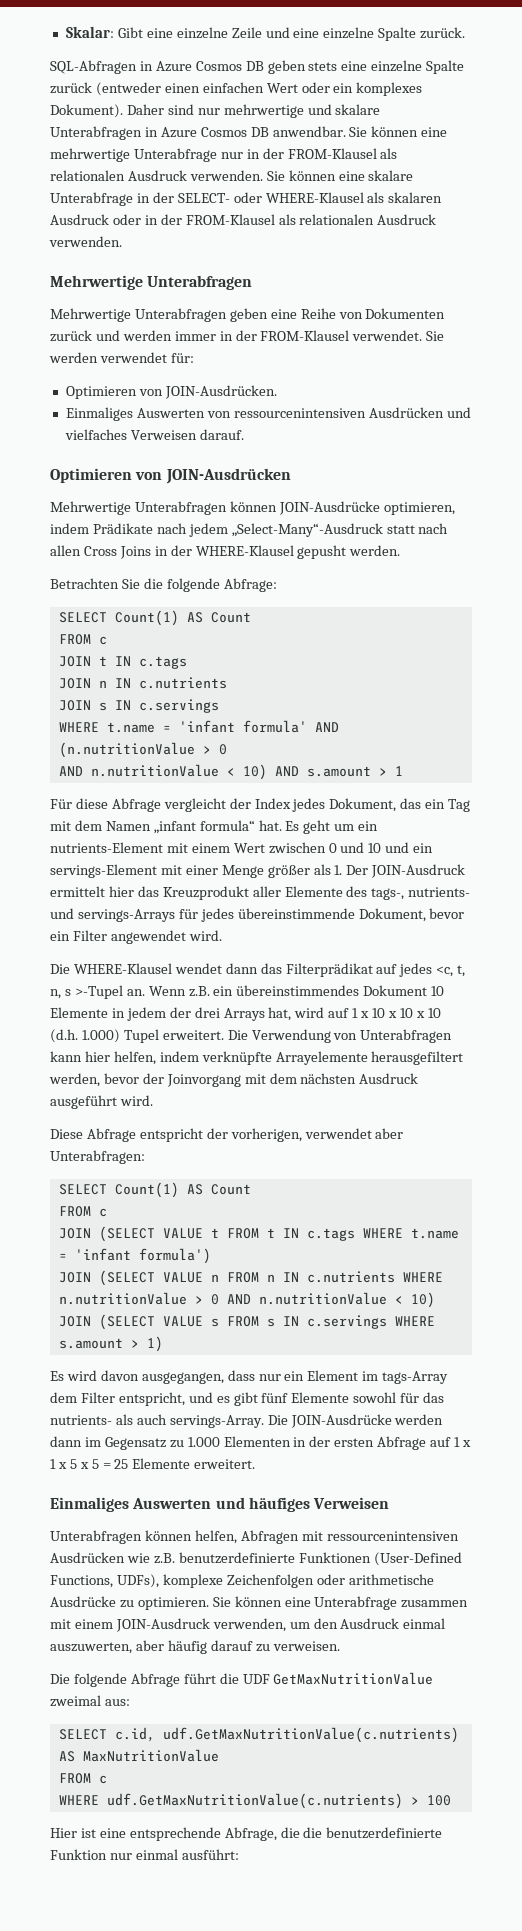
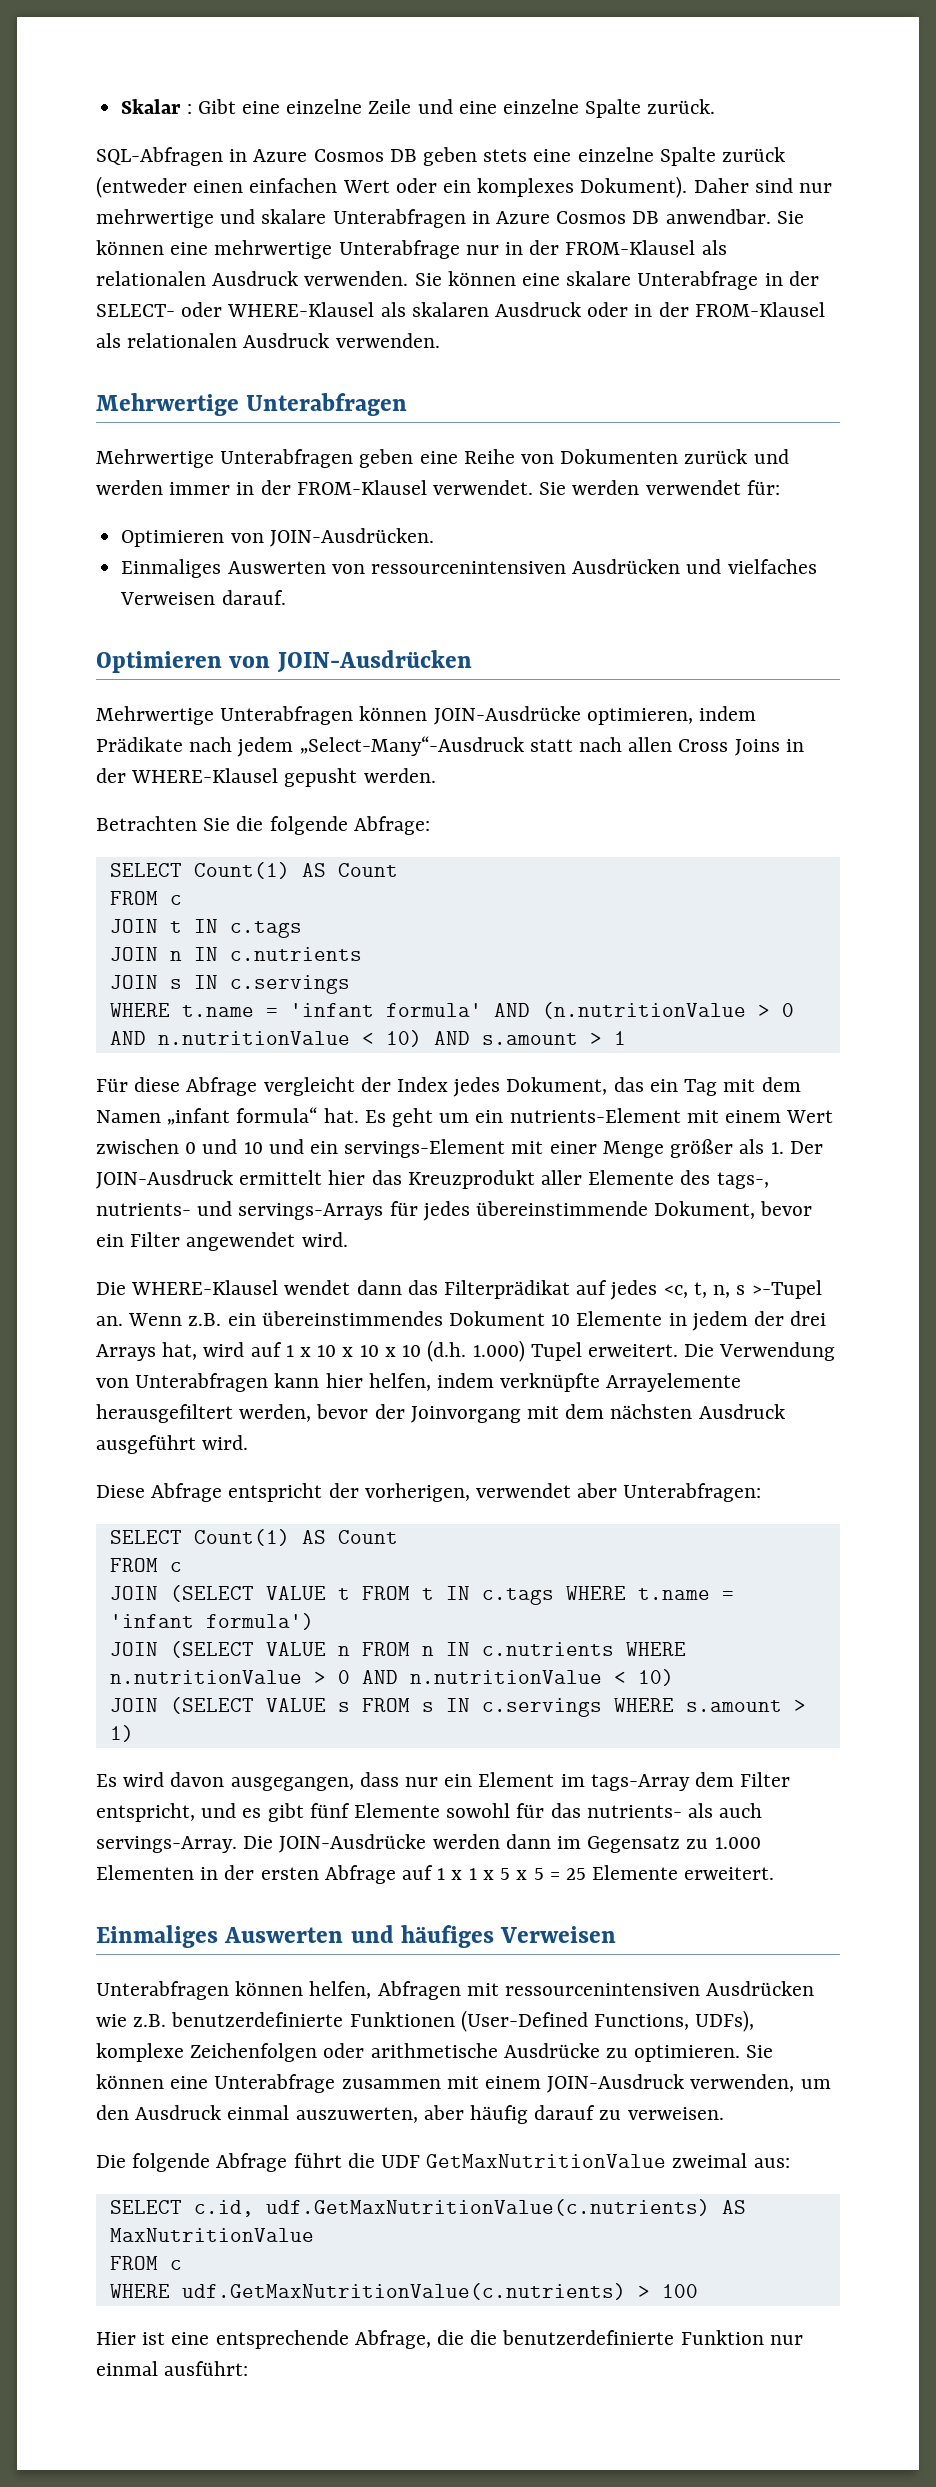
- Skalar: Gibt eine einzelne Zeile und eine einzelne Spalte zurück.
+ Skalar : Gibt eine einzelne Zeile und eine einzelne Spalte zurück.

